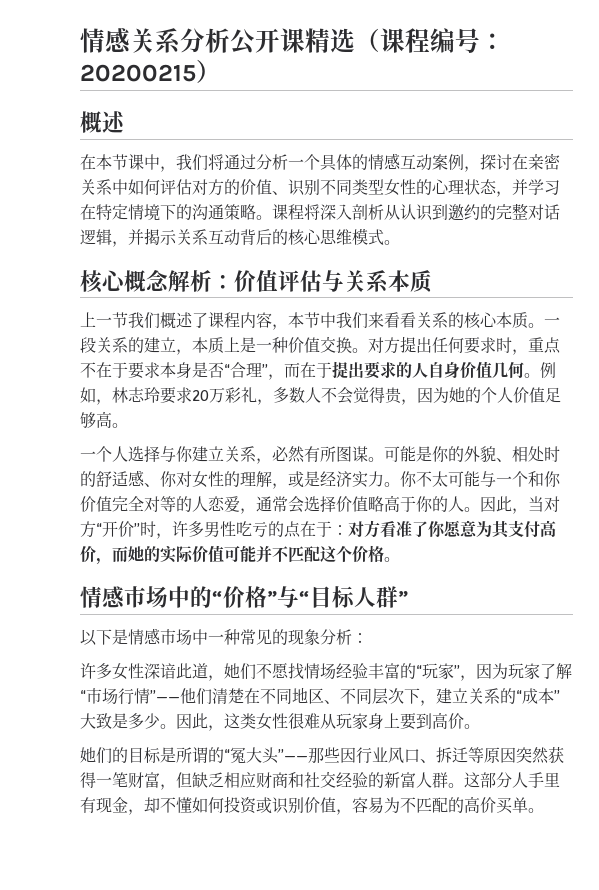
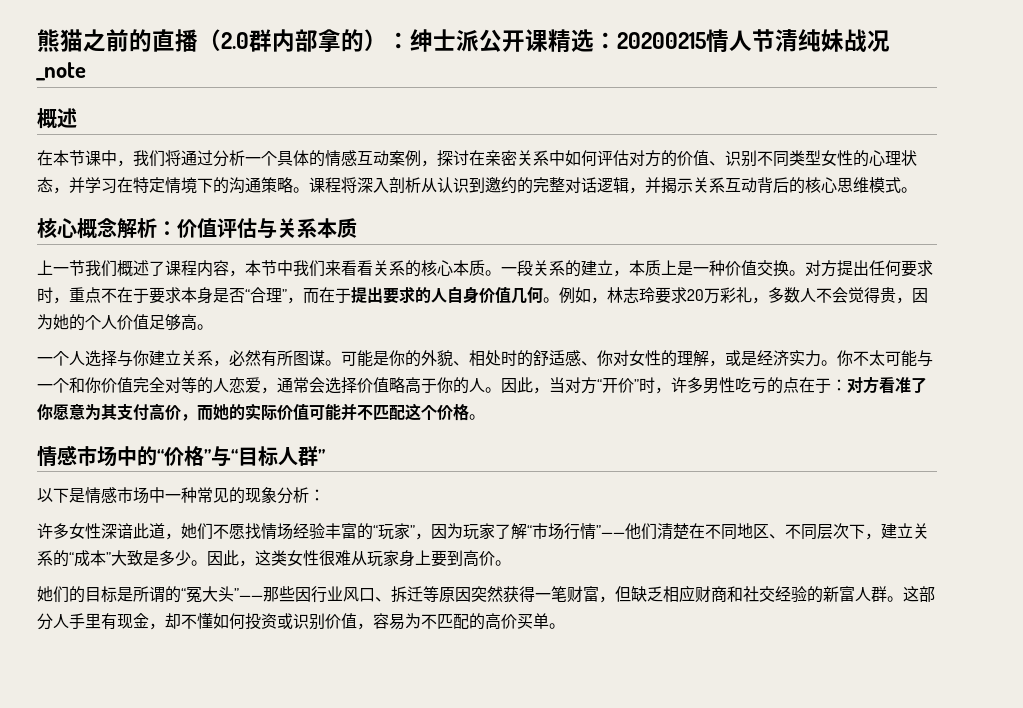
- 情感关系分析公开课精选（课程编号：20200215）
+ 熊猫之前的直播（2.0群内部拿的）：绅士派公开课精选：20200215情人节清纯妹战况_note

